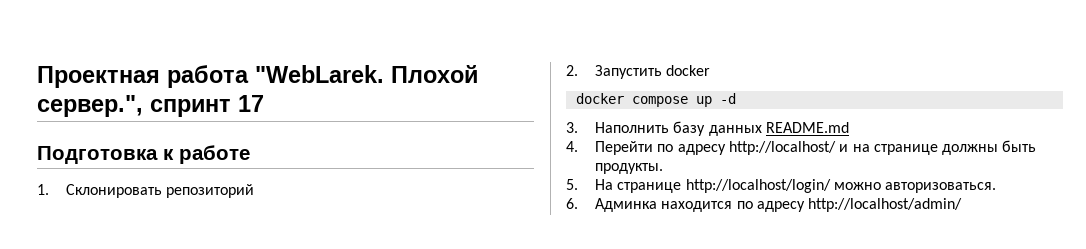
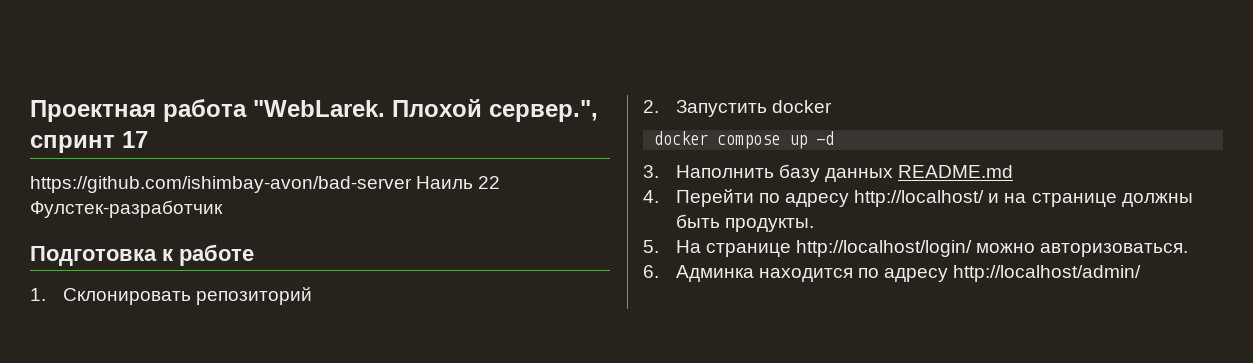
+ https://github.com/ishimbay-avon/bad-server Наиль 22 Фулстек-разработчик

